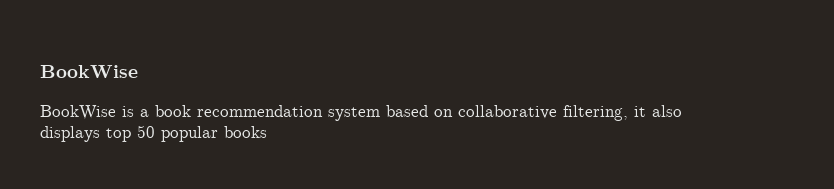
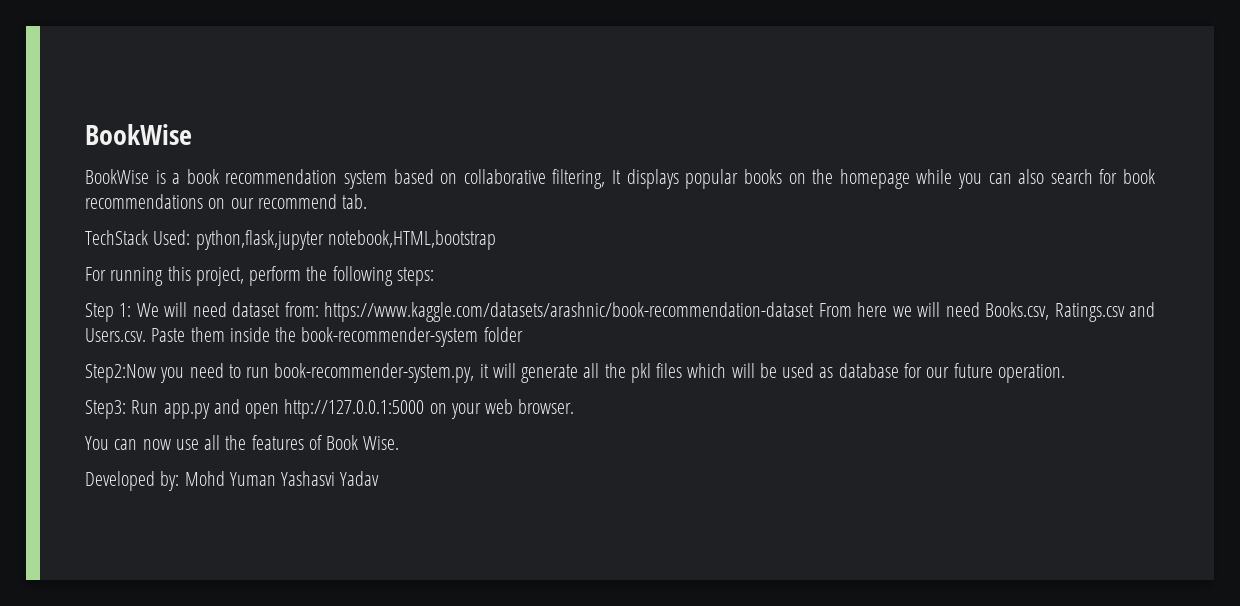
- BookWise is a book recommendation system based on collaborative filtering, it also displays top 50 popular books
+ BookWise is a book recommendation system based on collaborative filtering, It displays popular books on the homepage while you can also search for book recommendations on our recommend tab.
+ TechStack Used: python,flask,jupyter notebook,HTML,bootstrap
+ For running this project, perform the following steps:
+ Step 1: We will need dataset from: https://www.kaggle.com/datasets/arashnic/book-recommendation-dataset From here we will need Books.csv, Ratings.csv and Users.csv. Paste them inside the book-recommender-system folder
+ Step2:Now you need to run book-recommender-system.py, it will generate all the pkl files which will be used as database for our future operation.
+ Step3: Run app.py and open http://127.0.0.1:5000 on your web browser.
+ You can now use all the features of Book Wise.
+ Developed by: Mohd Yuman Yashasvi Yadav

